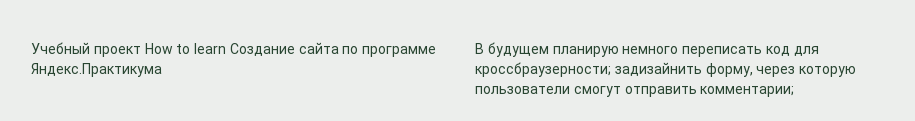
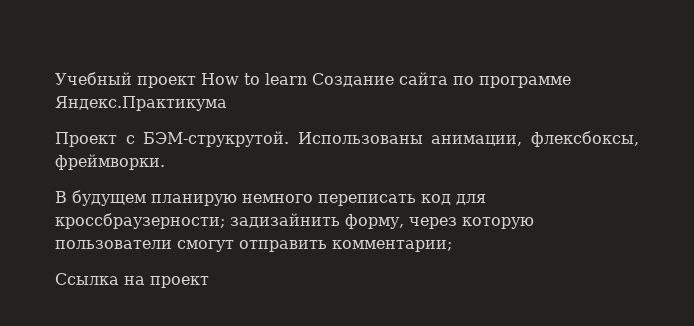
+ Проект с БЭМ-струкрутой. Использованы анимации, флексбоксы, фреймворки.
+ Ссылка на проект

